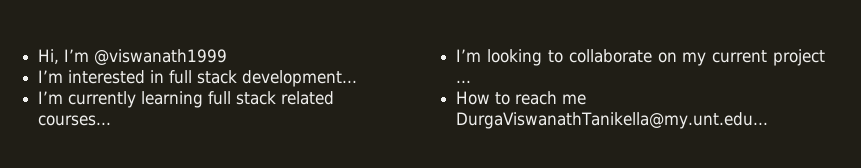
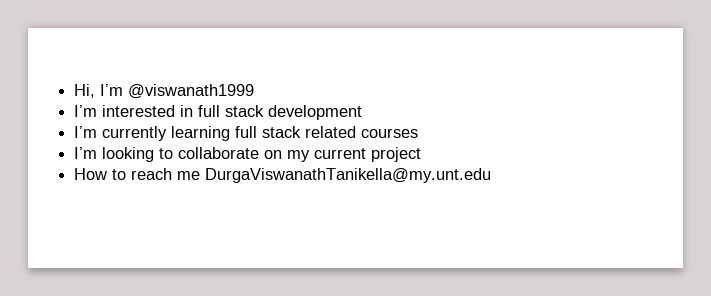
- I’m interested in full stack development...
+ I’m interested in full stack development
- I’m currently learning full stack related courses...
+ I’m currently learning full stack related courses
- I’m looking to collaborate on my current project ...
+ I’m looking to collaborate on my current project
- How to reach me DurgaViswanathTanikella@my.unt.edu...
+ How to reach me DurgaViswanathTanikella@my.unt.edu

